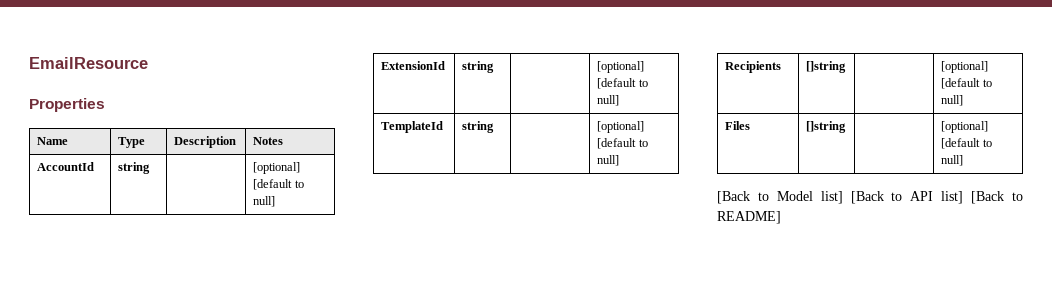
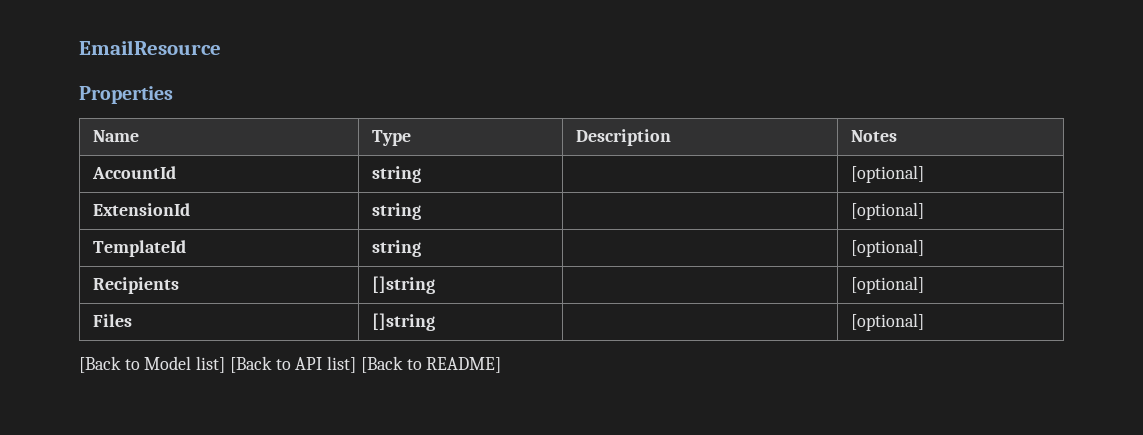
- AccountId | string | | [optional] [default to null]
+ AccountId | string | | [optional]
- ExtensionId | string | | [optional] [default to null]
+ ExtensionId | string | | [optional]
- TemplateId | string | | [optional] [default to null]
+ TemplateId | string | | [optional]
- Recipients | []string | | [optional] [default to null]
+ Recipients | []string | | [optional]
- Files | []string | | [optional] [default to null]
+ Files | []string | | [optional]

